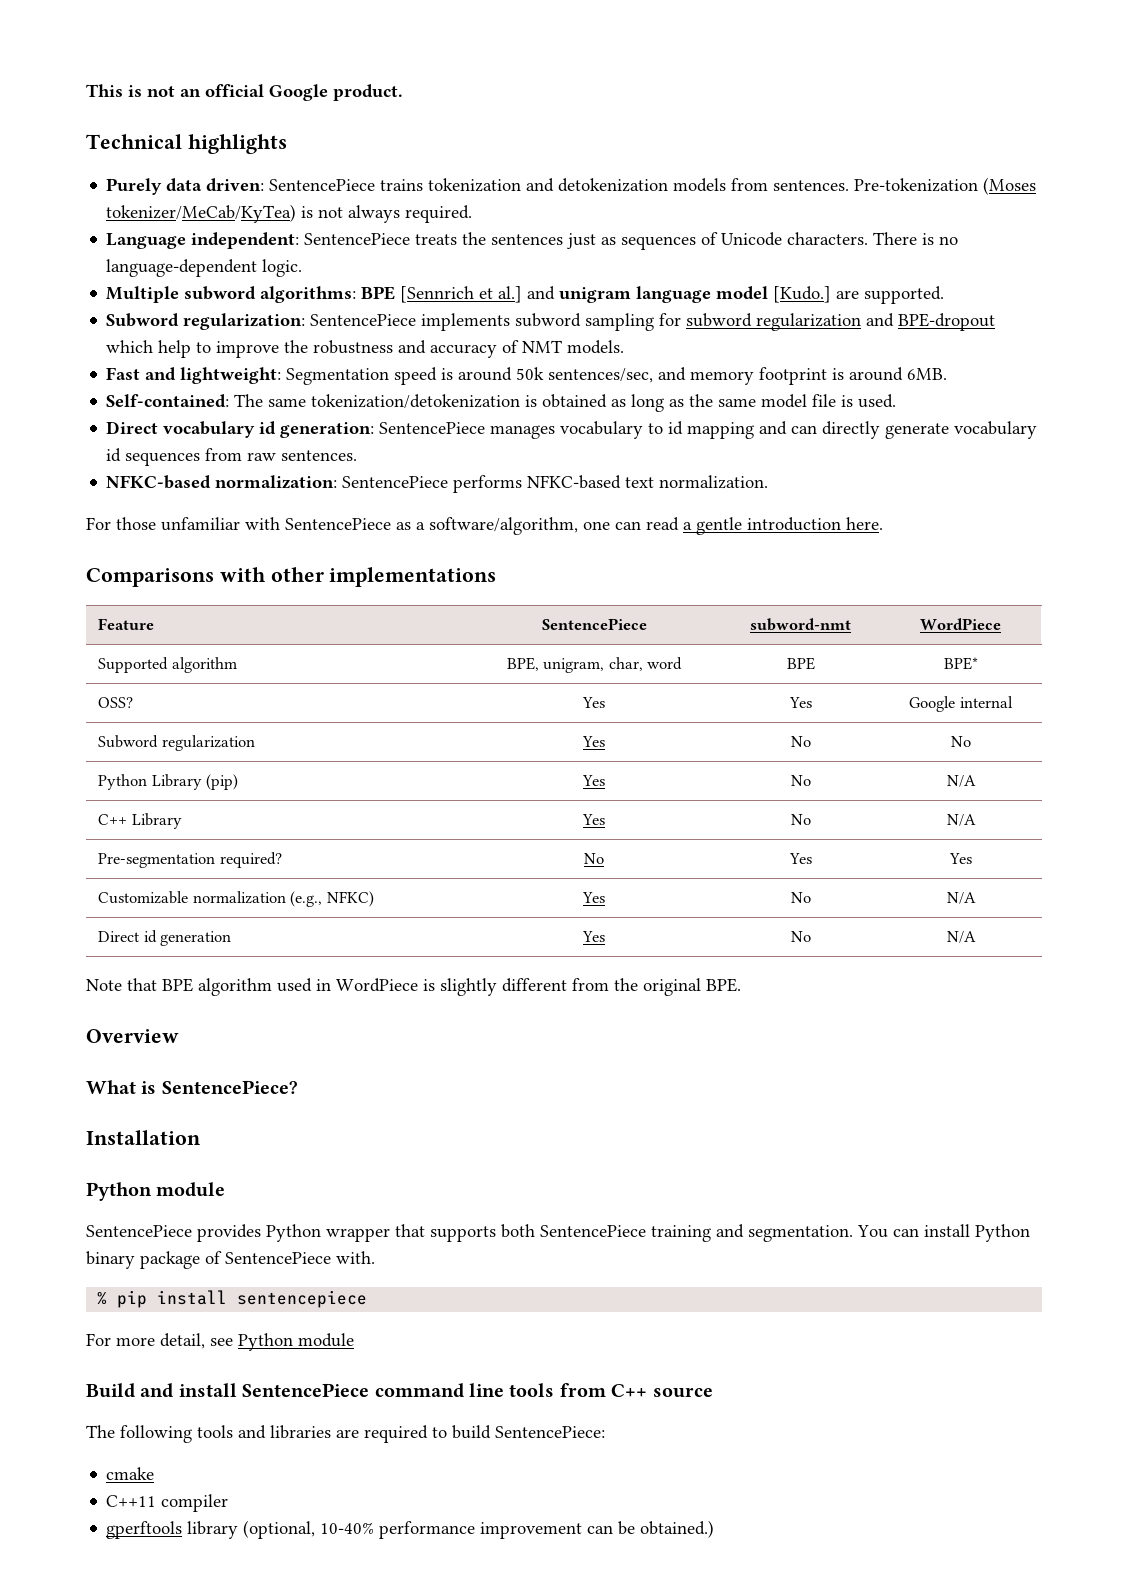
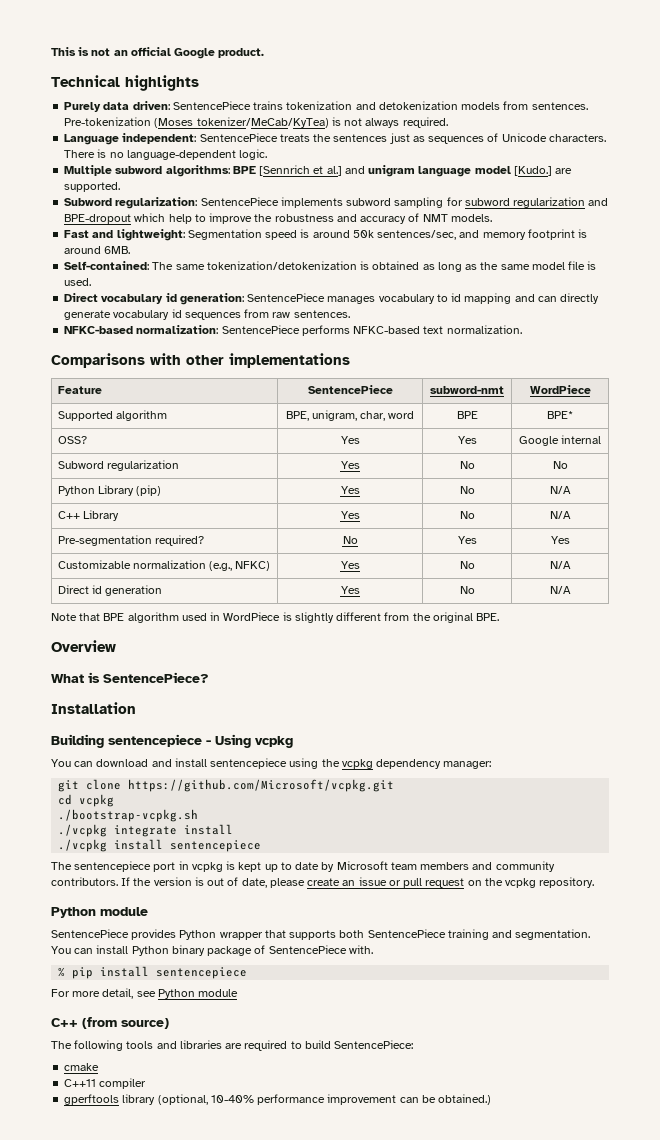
- For those unfamiliar with SentencePiece as a software/algorithm, one can read a gentle introduction here.
+ Building sentencepiece - Using vcpkg
+ You can download and install sentencepiece using the vcpkg dependency manager:
+ git clone https://github.com/Microsoft/vcpkg.git
+ cd vcpkg
+ ./bootstrap-vcpkg.sh
+ ./vcpkg integrate install
+ ./vcpkg install sentencepiece
+ The sentencepiece port in vcpkg is kept up to date by Microsoft team members and community contributors. If the version is out of date, please create an issue or pull request on the vcpkg repository.
- Build and install SentencePiece command line tools from C++ source
+ C++ (from source)

